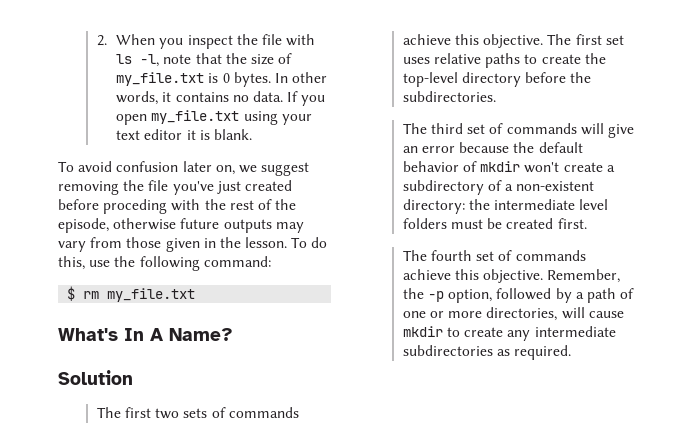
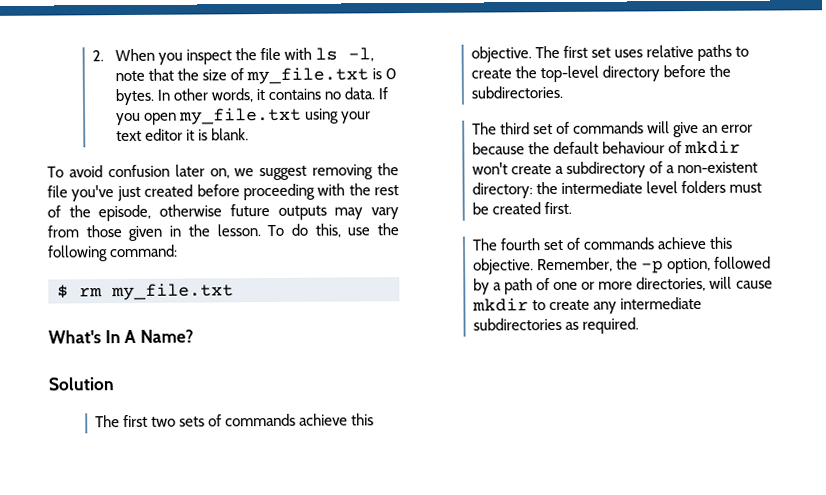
- To avoid confusion later on, we suggest removing the file you've just created before proceding with the rest of the episode, otherwise future outputs may vary from those given in the lesson.
+ To avoid confusion later on, we suggest removing the file you've just created before proceeding with the rest of the episode, otherwise future outputs may vary from those given in the lesson.
- The third set of commands will give an error because the default behavior of mkdir won't create a subdirectory of a non-existent directory: the intermediate level folders must be created first.
+ The third set of commands will give an error because the default behaviour of mkdir won't create a subdirectory of a non-existent directory: the intermediate level folders must be created first.

